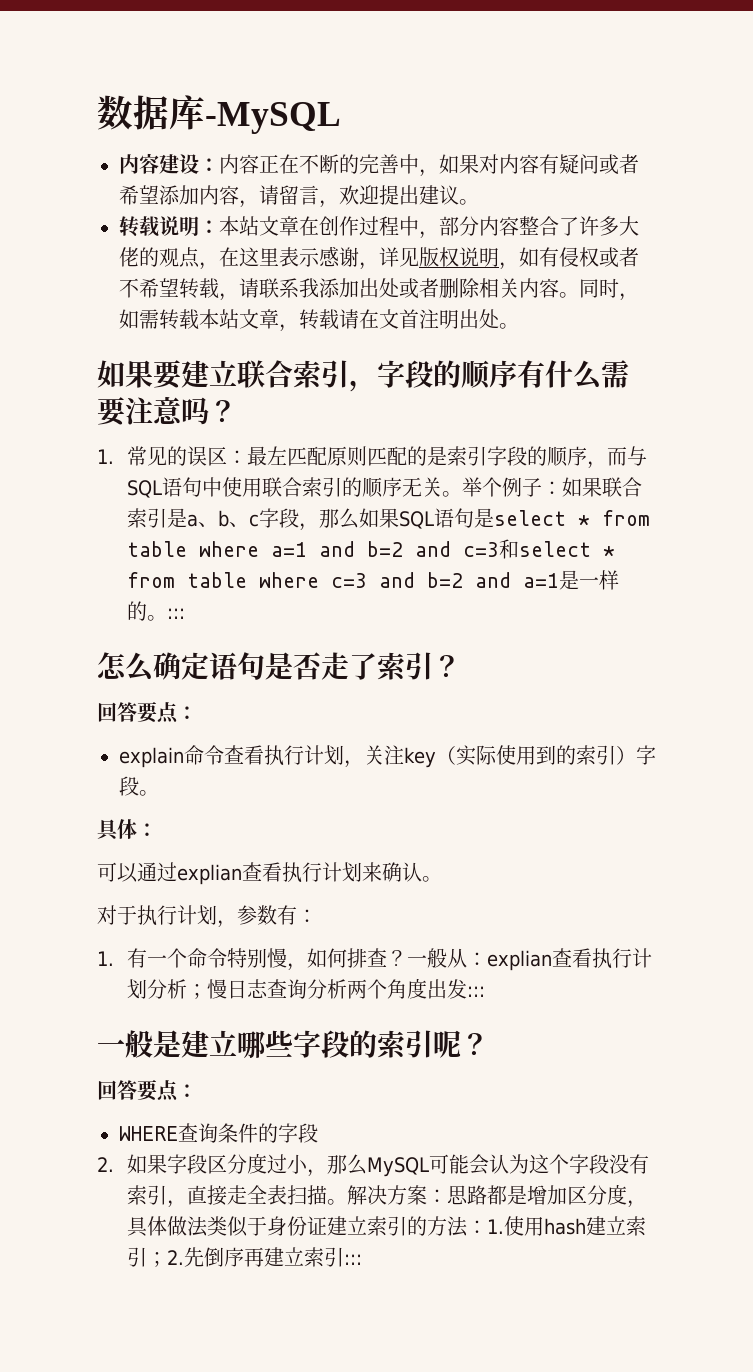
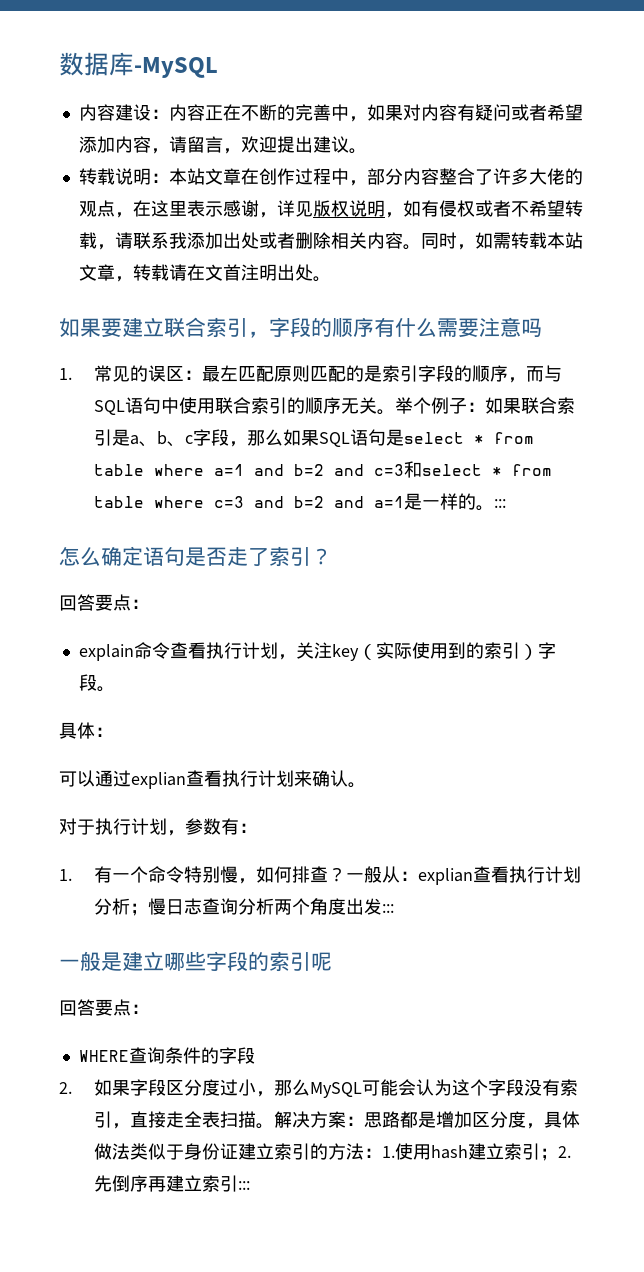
- 如果要建立联合索引，字段的顺序有什么需要注意吗？
+ 如果要建立联合索引，字段的顺序有什么需要注意吗
- 一般是建立哪些字段的索引呢？
+ 一般是建立哪些字段的索引呢

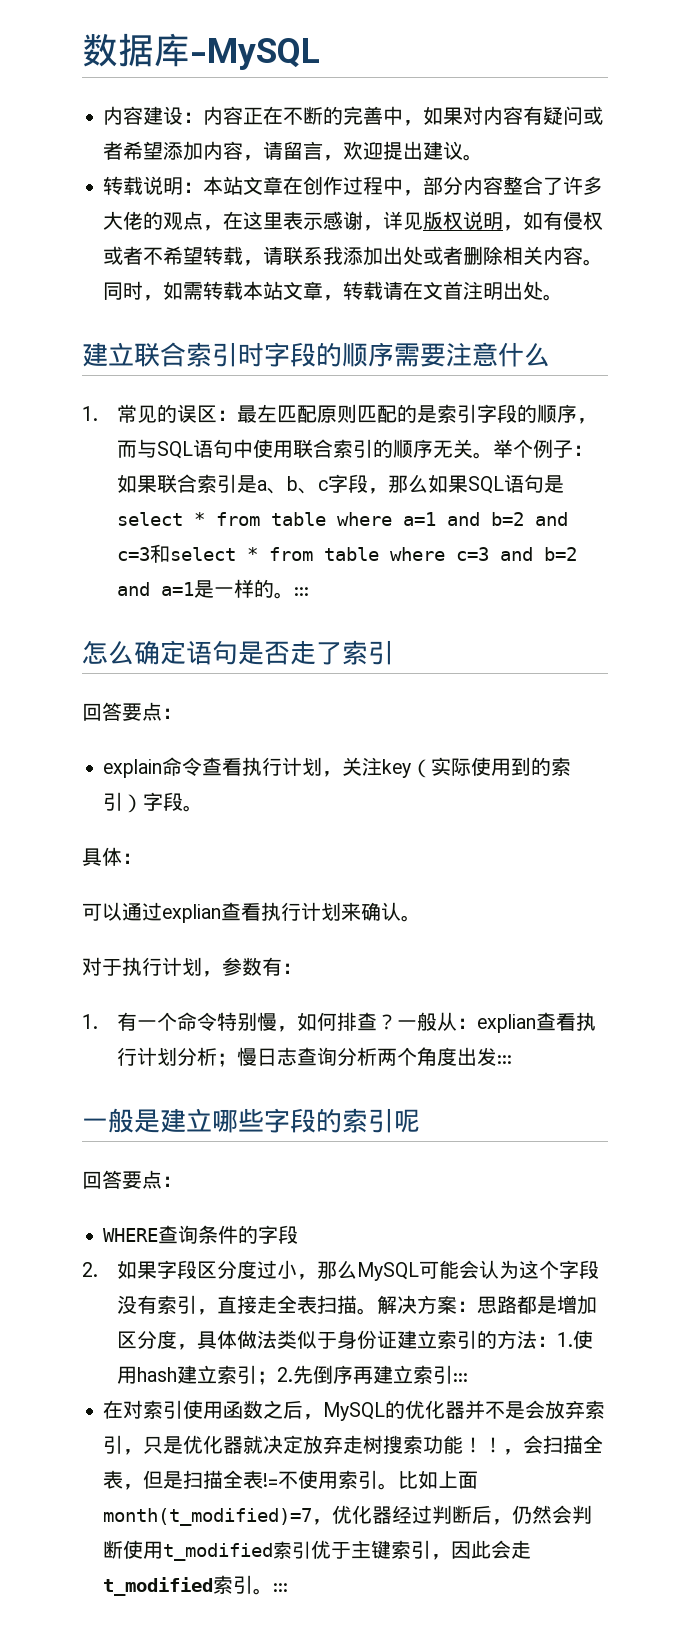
- 如果要建立联合索引，字段的顺序有什么需要注意吗
+ 建立联合索引时字段的顺序需要注意什么
- 怎么确定语句是否走了索引？
+ 怎么确定语句是否走了索引
+ 在对索引使用函数之后，MySQL的优化器并不是会放弃索引，只是优化器就决定放弃走树搜索功能！！，会扫描全表，但是扫描全表!=不使用索引。比如上面month(t_modified)=7，优化器经过判断后，仍然会判断使用t_modified索引优于主键索引，因此会走t_modified索引。:::

